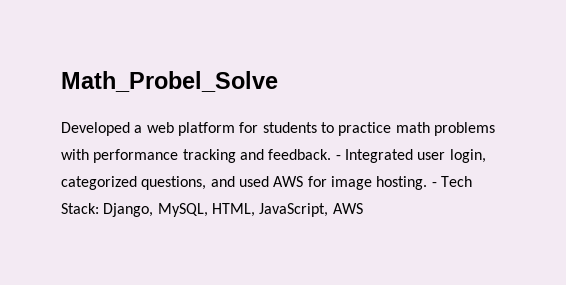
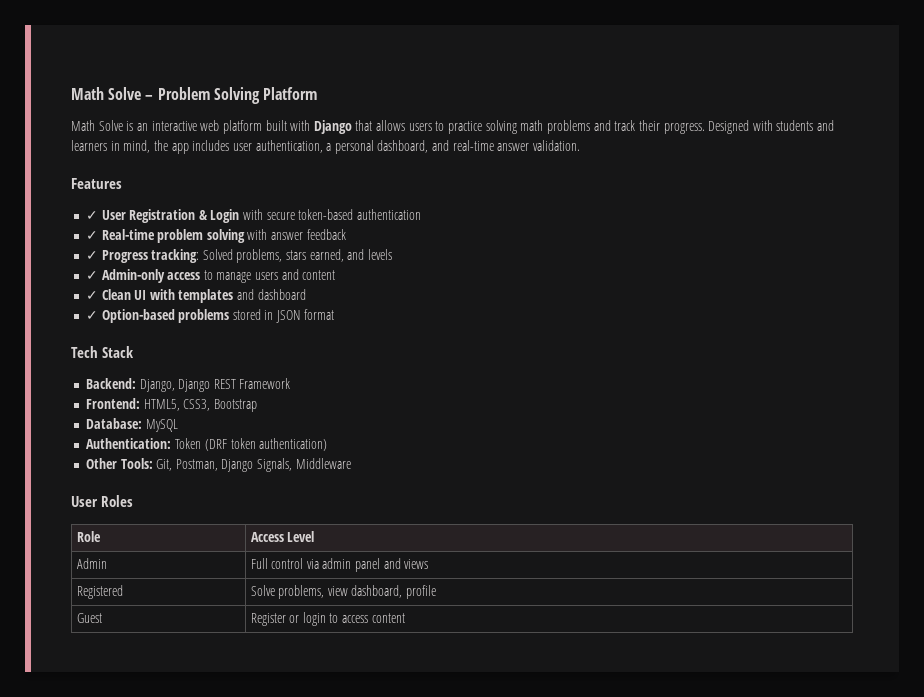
- Math_Probel_Solve
- Developed a web platform for students to practice math problems with performance tracking and feedback. - Integrated user login, categorized questions, and used AWS for image hosting. - Tech Stack: Django, MySQL, HTML, JavaScript, AWS
+ Math Solve – Problem Solving Platform
+ Math Solve is an interactive web platform built with Django that allows users to practice solving math problems and track their progress. Designed with students and learners in mind, the app includes user authentication, a personal dashboard, and real-time answer validation.
+ Features
+ ✓ User Registration & Login with secure token-based authentication
+ ✓ Real-time problem solving with answer feedback
+ ✓ Progress tracking: Solved problems, stars earned, and levels
+ ✓ Admin-only access to manage users and content
+ ✓ Clean UI with templates and dashboard
+ ✓ Option-based problems stored in JSON format
+ Tech Stack
+ Backend: Django, Django REST Framework
+ Frontend: HTML5, CSS3, Bootstrap
+ Database: MySQL
+ Authentication: Token (DRF token authentication)
+ Other Tools: Git, Postman, Django Signals, Middleware
+ User Roles
+ Role | Access Level
+ Admin | Full control via admin panel and views
+ Registered | Solve problems, view dashboard, profile
+ Guest | Register or login to access content

